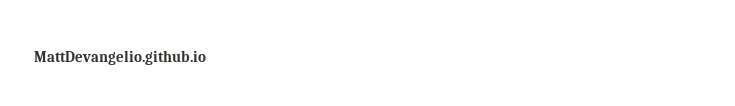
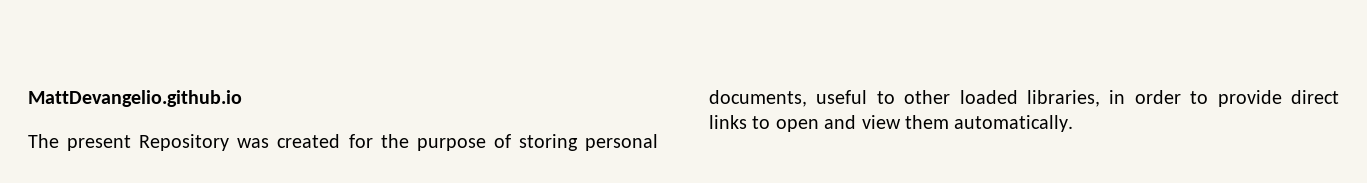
+ The present Repository was created for the purpose of storing personal documents, useful to other loaded libraries, in order to provide direct links to open and view them automatically.

